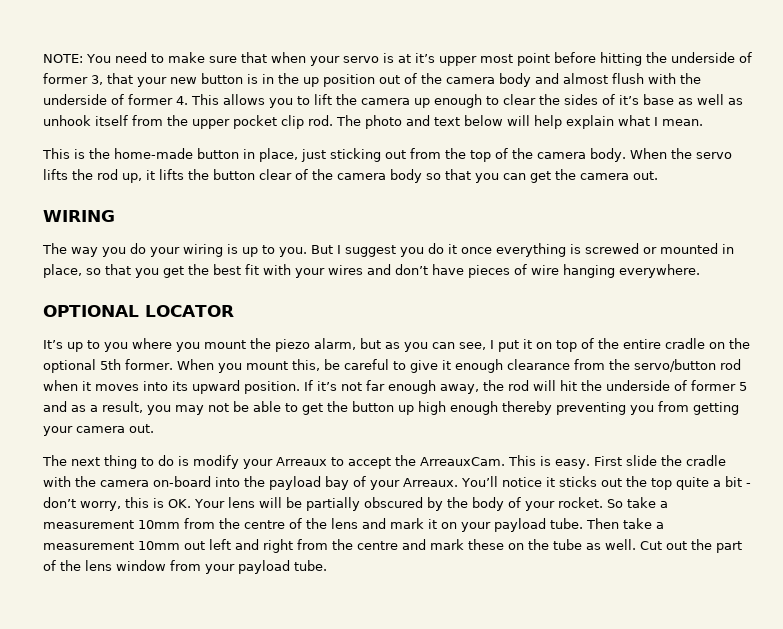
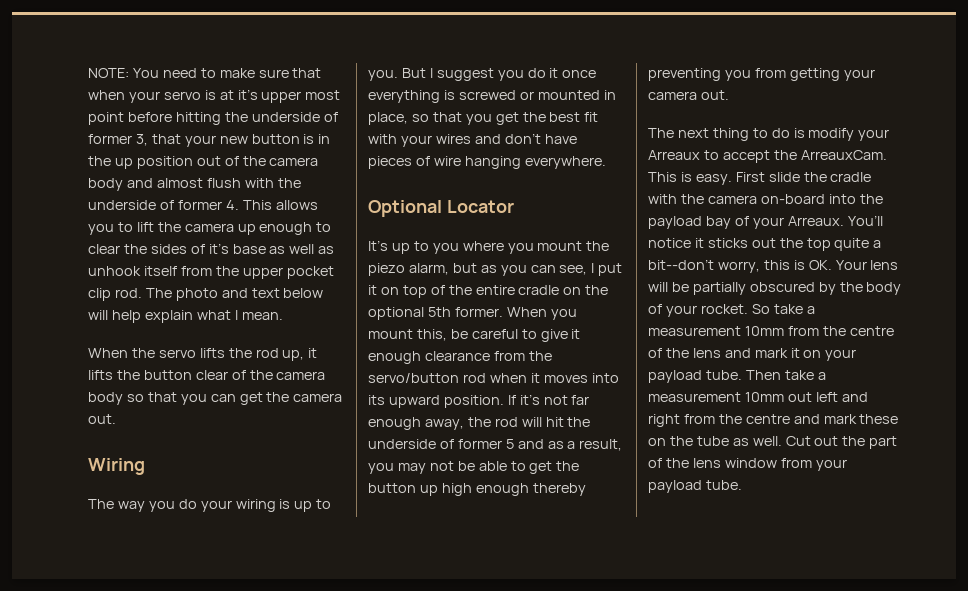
- This is the home-made button in place, just sticking out from the top of the camera body.
- WIRING
+ Wiring
- OPTIONAL LOCATOR
+ Optional Locator
- You’ll notice it sticks out the top quite a bit - don’t worry, this is OK. Your lens will be partially obscured by the body of your rocket.
+ You’ll notice it sticks out the top quite a bit--don’t worry, this is OK. Your lens will be partially obscured by the body of your rocket.

